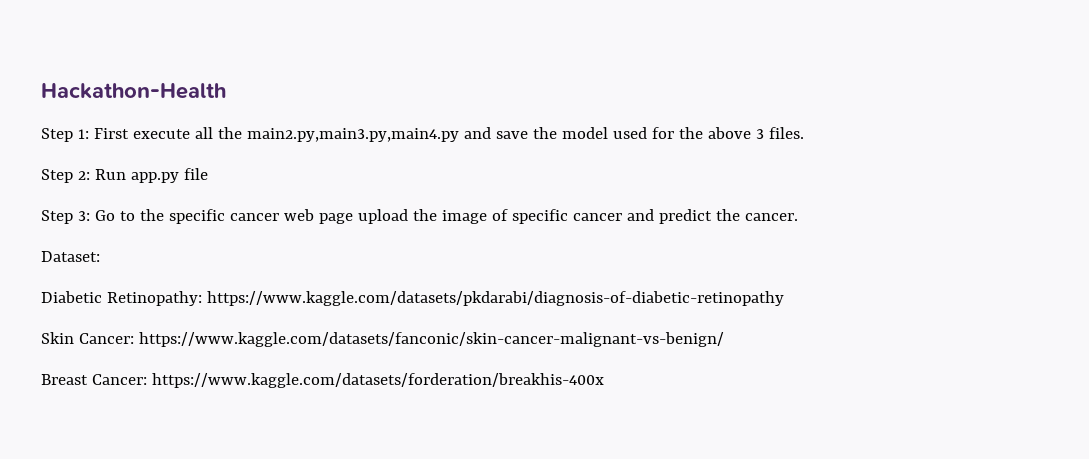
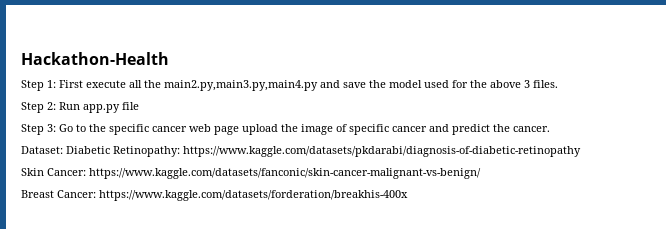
- Dataset:
- Diabetic Retinopathy: https://www.kaggle.com/datasets/pkdarabi/diagnosis-of-diabetic-retinopathy
+ Dataset: Diabetic Retinopathy: https://www.kaggle.com/datasets/pkdarabi/diagnosis-of-diabetic-retinopathy

